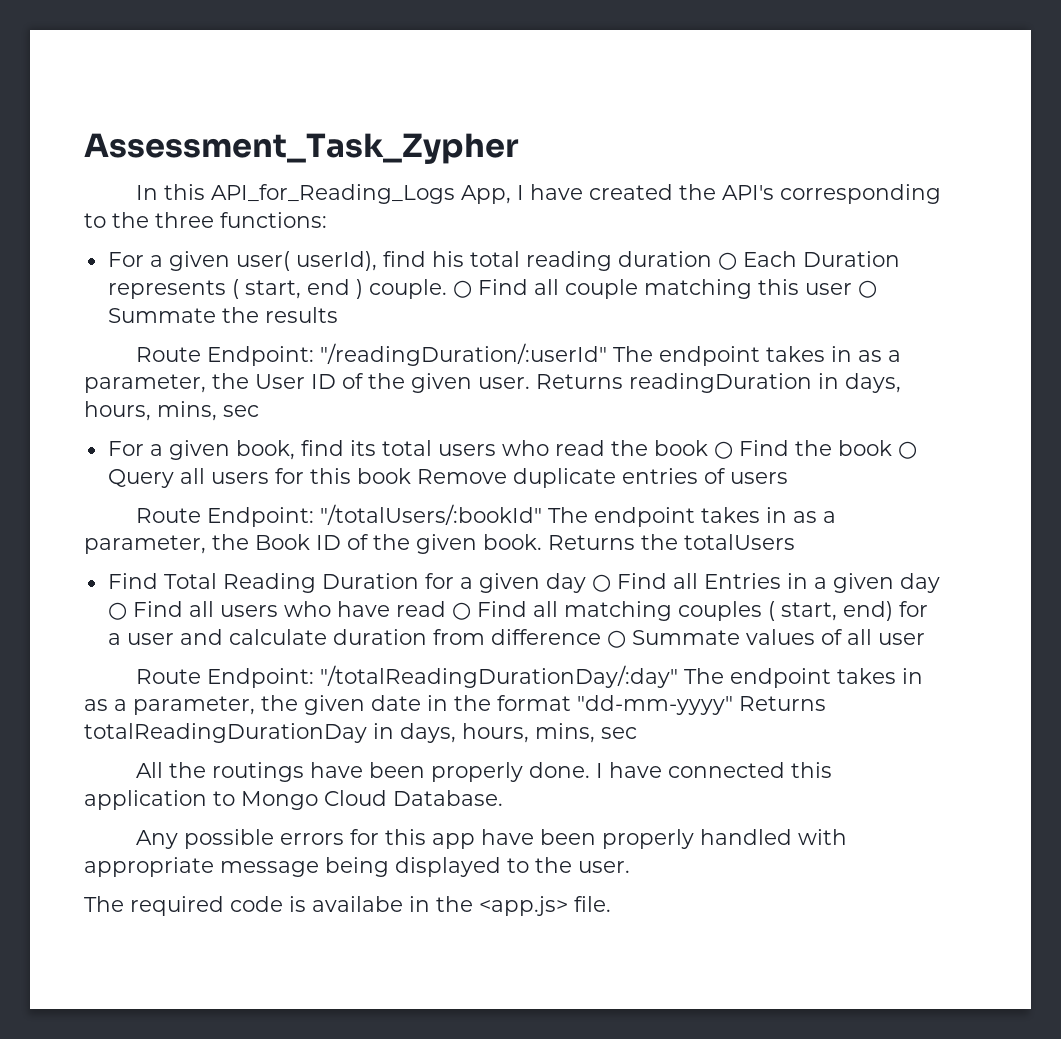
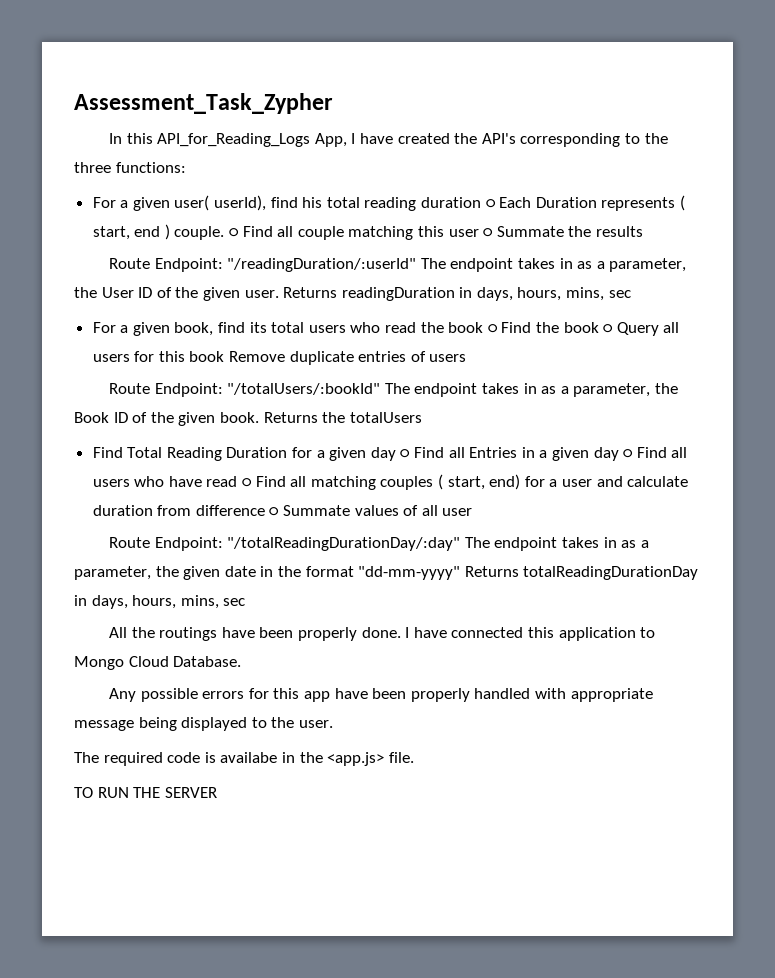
+ TO RUN THE SERVER

